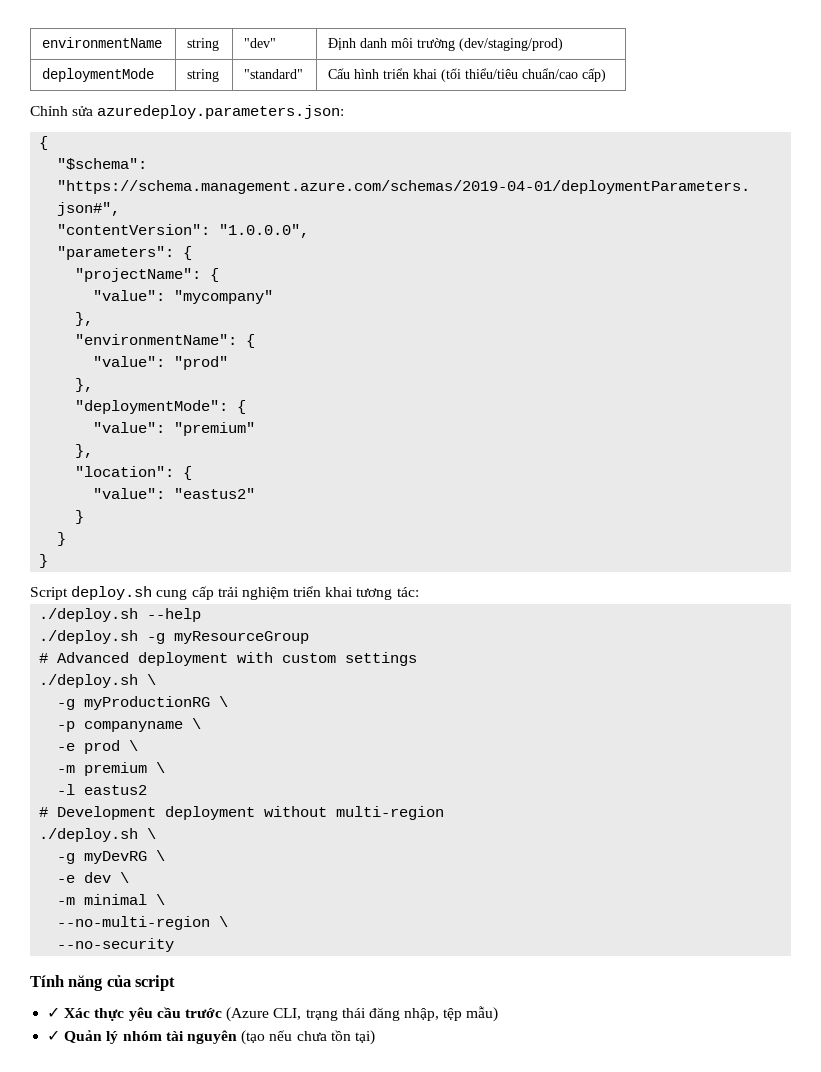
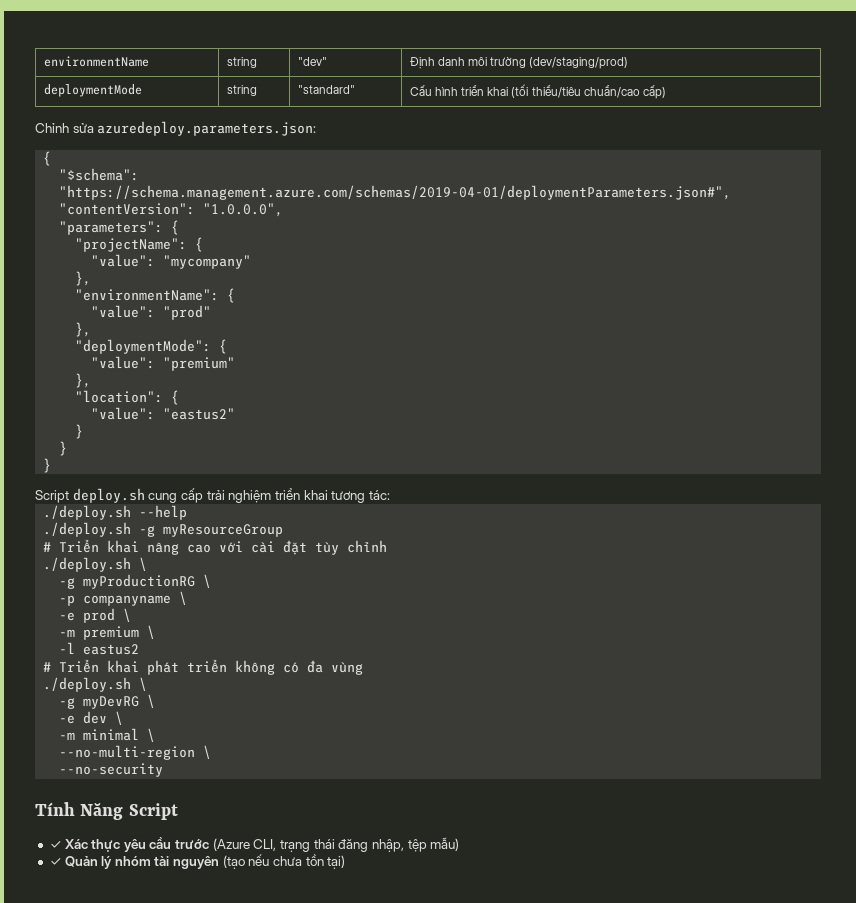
- # Advanced deployment with custom settings
+ # Triển khai nâng cao với cài đặt tùy chỉnh
- # Development deployment without multi-region
+ # Triển khai phát triển không có đa vùng
- Tính năng của script
+ Tính Năng Script

